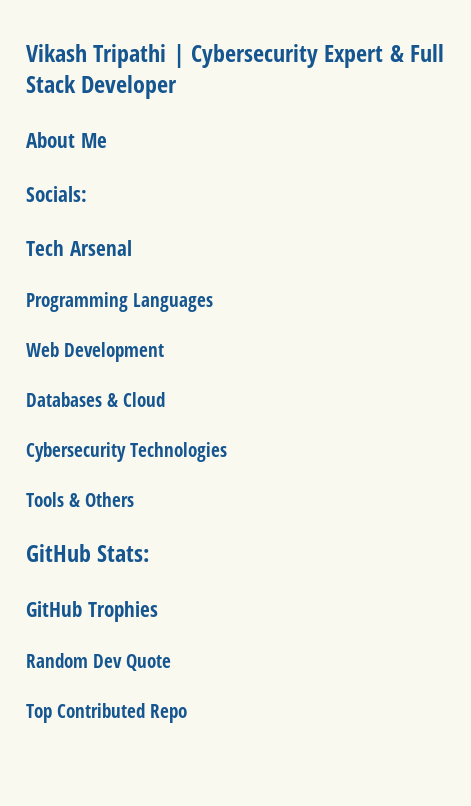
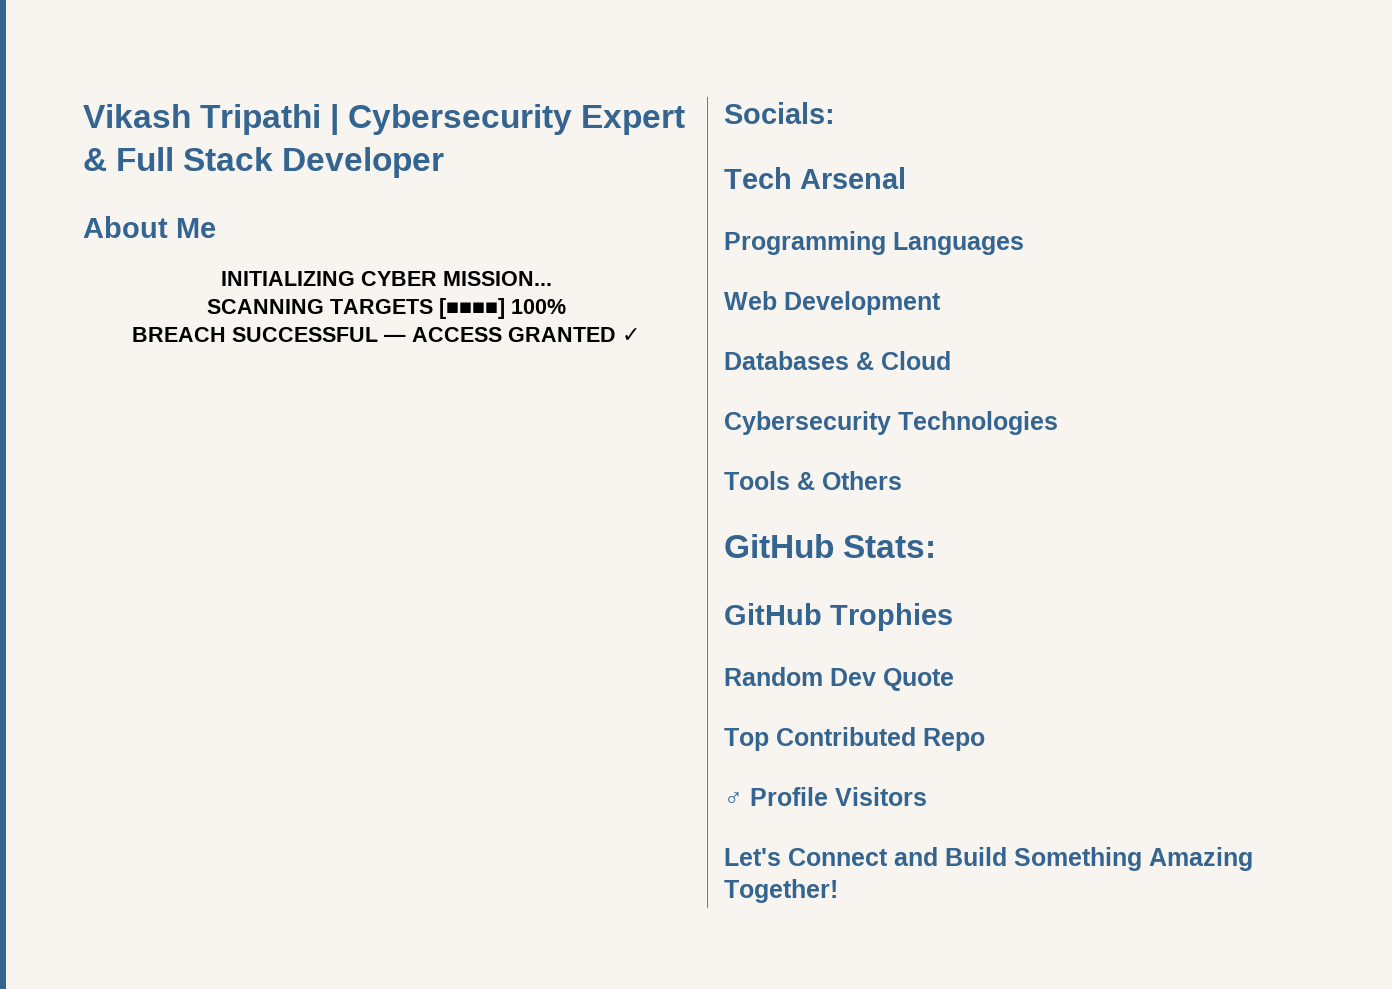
+ INITIALIZING CYBER MISSION...
+ SCANNING TARGETS [■■■■] 100%
+ BREACH SUCCESSFUL — ACCESS GRANTED ✓
+ ♂ Profile Visitors
+ Let's Connect and Build Something Amazing Together!

